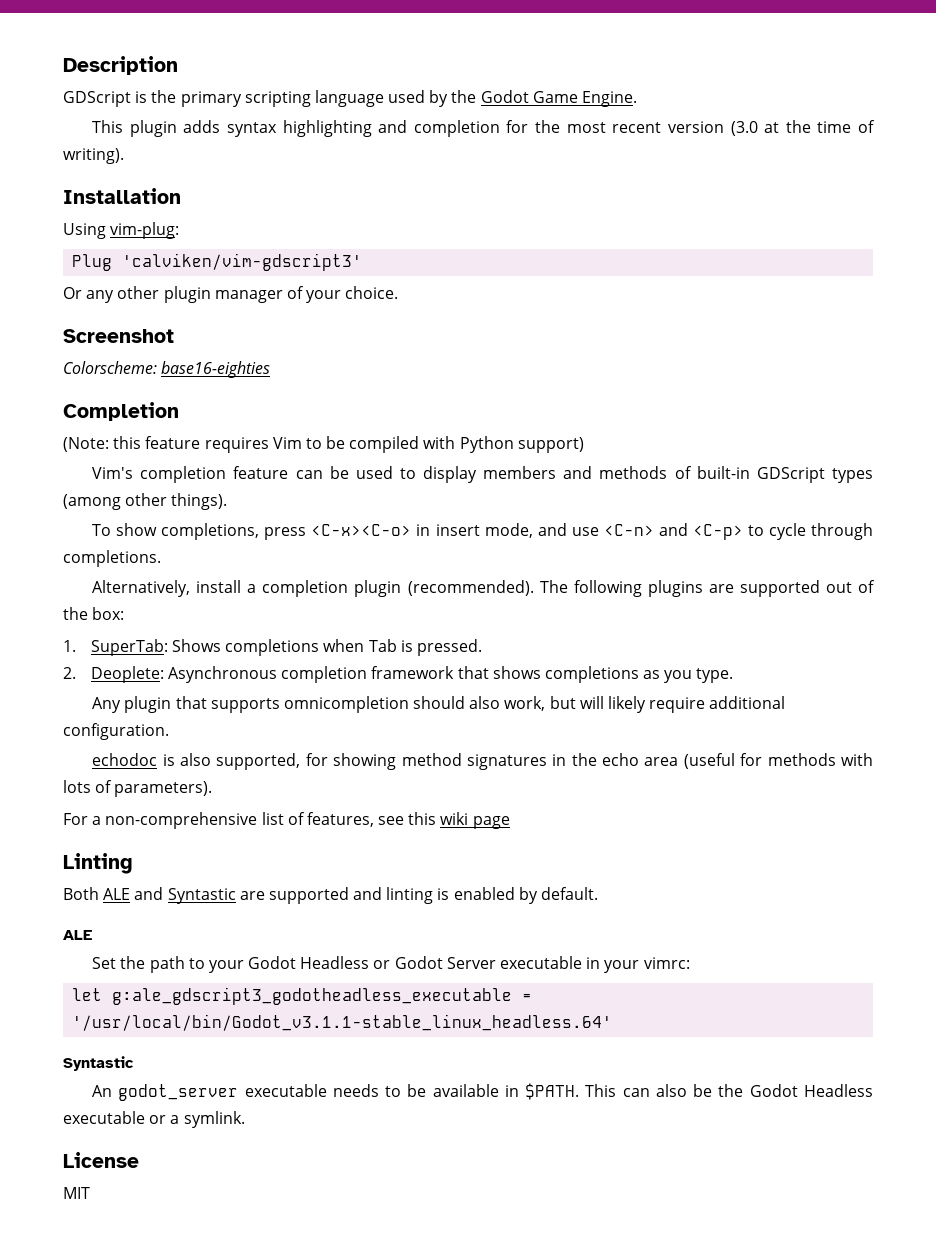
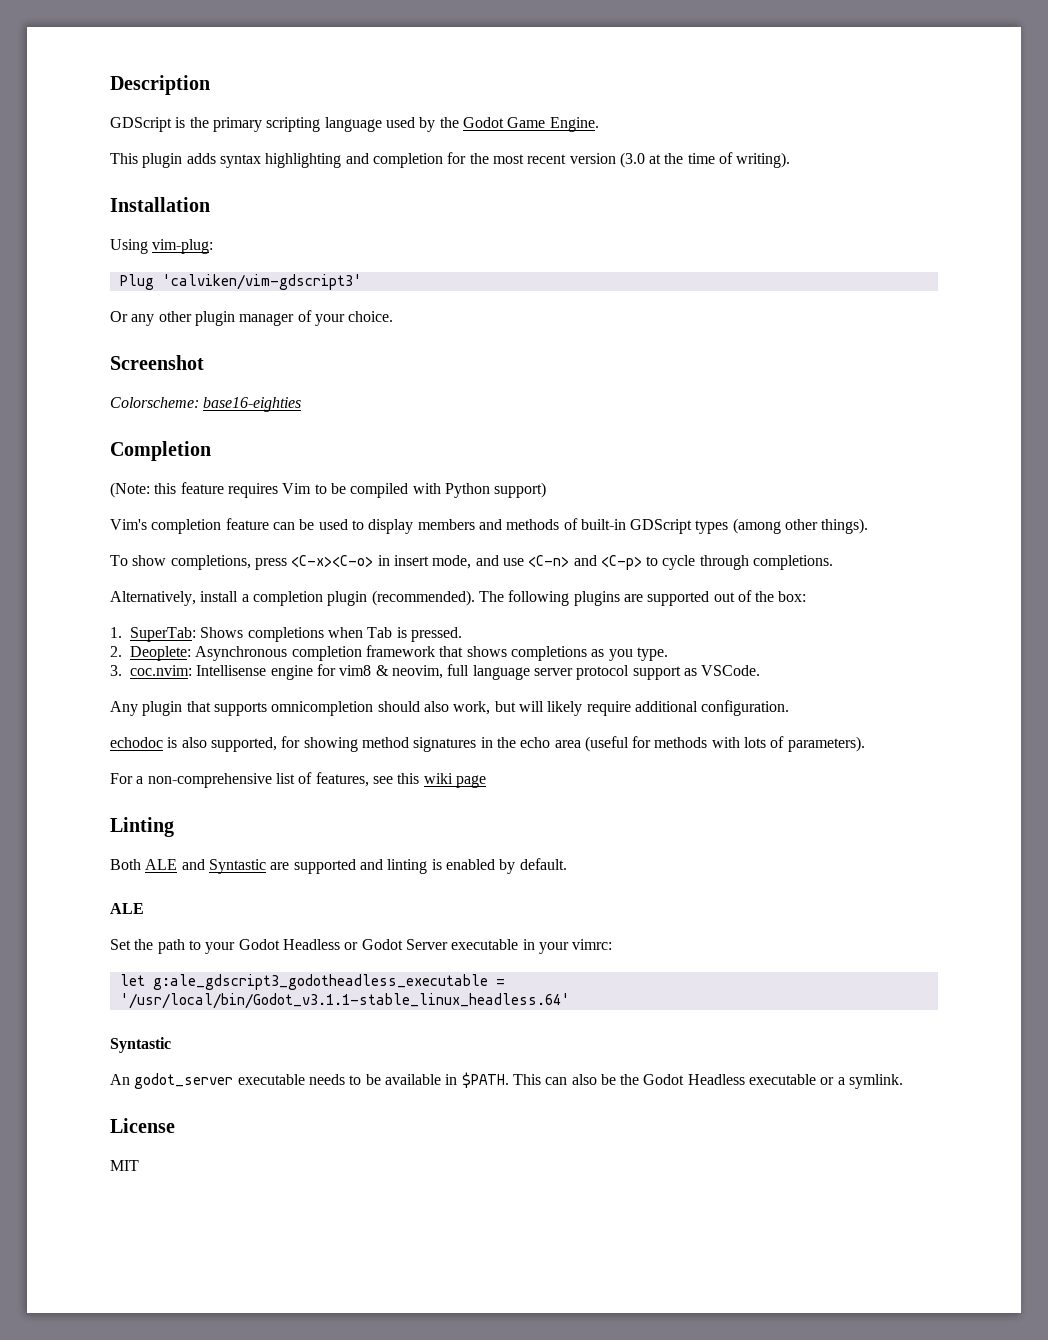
+ 3. coc.nvim: Intellisense engine for vim8 & neovim, full language server protocol support as VSCode.

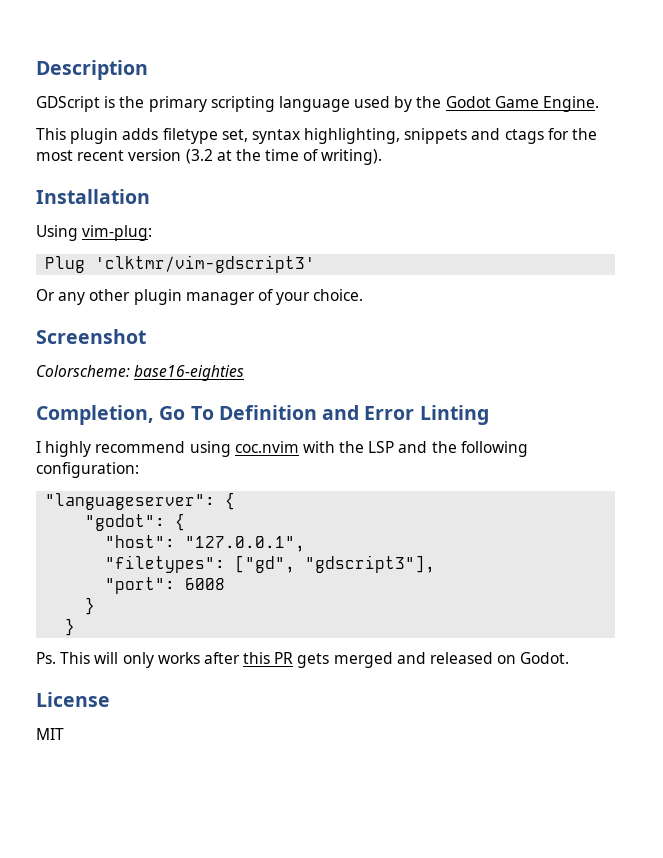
- This plugin adds syntax highlighting and completion for the most recent version (3.0 at the time of writing).
+ This plugin adds filetype set, syntax highlighting, snippets and ctags for the most recent version (3.2 at the time of writing).
- Plug 'calviken/vim-gdscript3'
+ Plug 'clktmr/vim-gdscript3'
- Completion
- (Note: this feature requires Vim to be compiled with Python support)
- Vim's completion feature can be used to display members and methods of built-in GDScript types (among other things).
- To show completions, press <C-x><C-o> in insert mode, and use <C-n> and <C-p> to cycle through completions.
- Alternatively, install a completion plugin (recommended). The following plugins are supported out of the box:
- 1. SuperTab: Shows completions when Tab is pressed.
- 2. Deoplete: Asynchronous completion framework that shows completions as you type.
- 3. coc.nvim: Intellisense engine for vim8 & neovim, full language server protocol support as VSCode.
- Any plugin that supports omnicompletion should also work, but will likely require additional configuration.
- echodoc is also supported, for showing method signatures in the echo area (useful for methods with lots of parameters).
- For a non-comprehensive list of features, see this wiki page
- Linting
- Both ALE and Syntastic are supported and linting is enabled by default.
- ALE
- Set the path to your Godot Headless or Godot Server executable in your vimrc:
- let g:ale_gdscript3_godotheadless_executable = '/usr/local/bin/Godot_v3.1.1-stable_linux_headless.64'
- Syntastic
- An godot_server executable needs to be available in $PATH. This can also be the Godot Headless executable or a symlink.
+ Completion, Go To Definition and Error Linting
+ I highly recommend using coc.nvim with the LSP and the following configuration:
+ "languageserver": {
+ "godot": {
+ "host": "127.0.0.1",
+ "filetypes": ["gd", "gdscript3"],
+ "port": 6008
+ }
+ }
+ Ps. This will only works after this PR gets merged and released on Godot.

